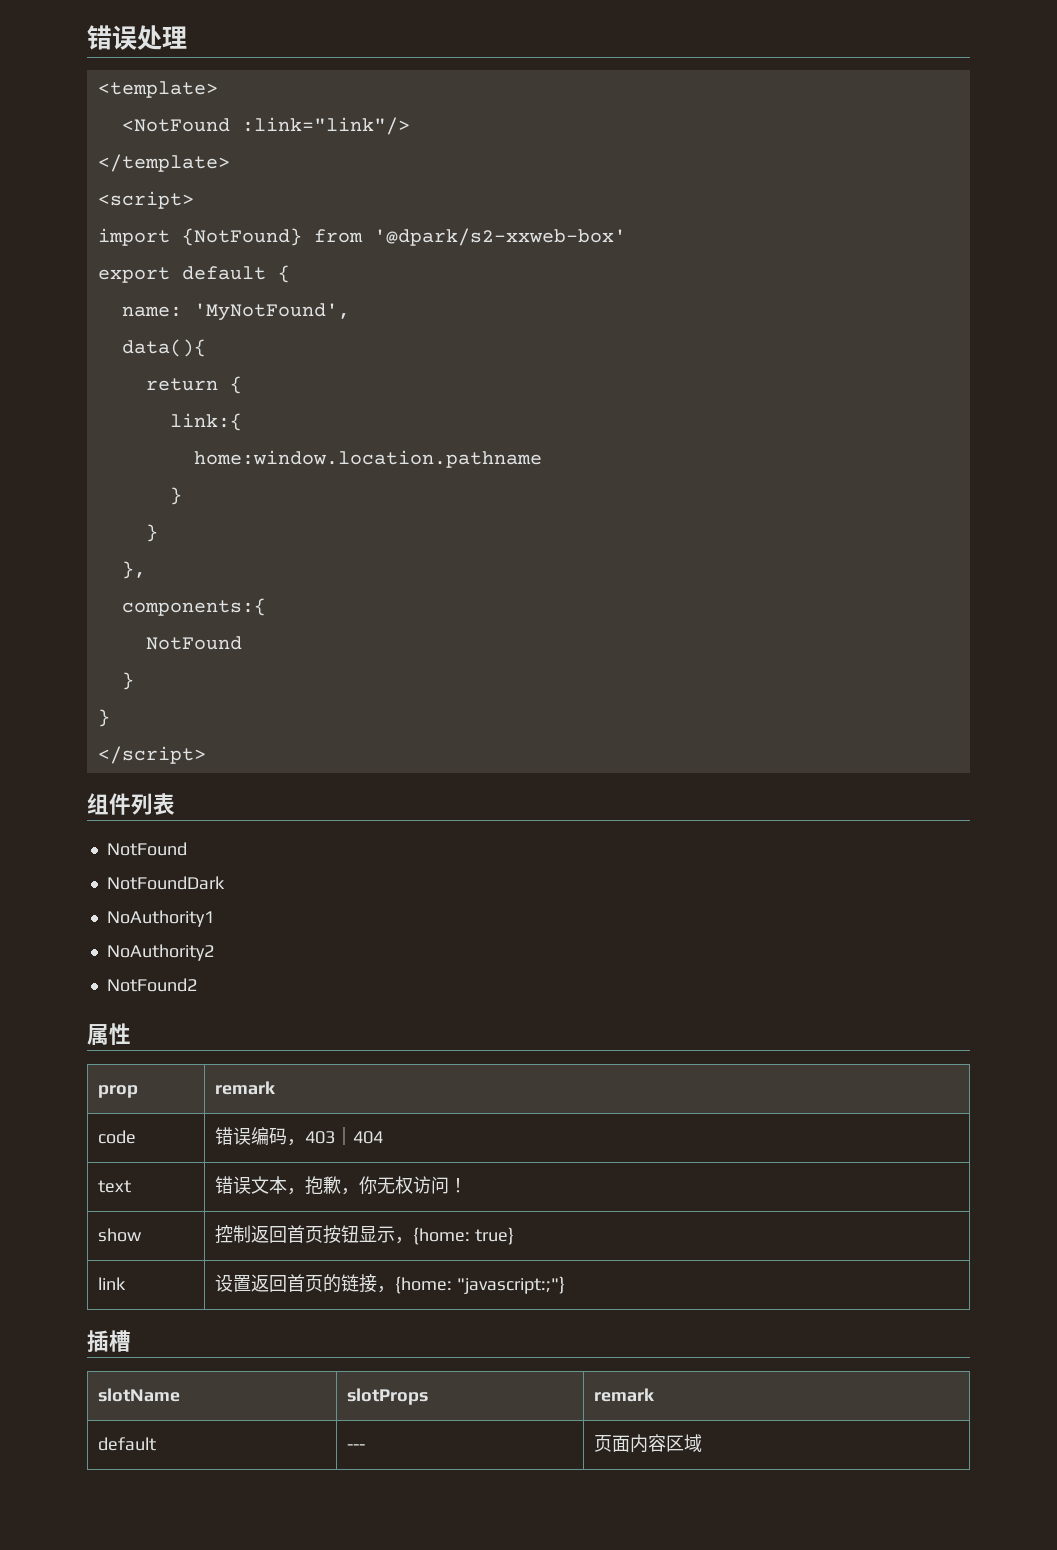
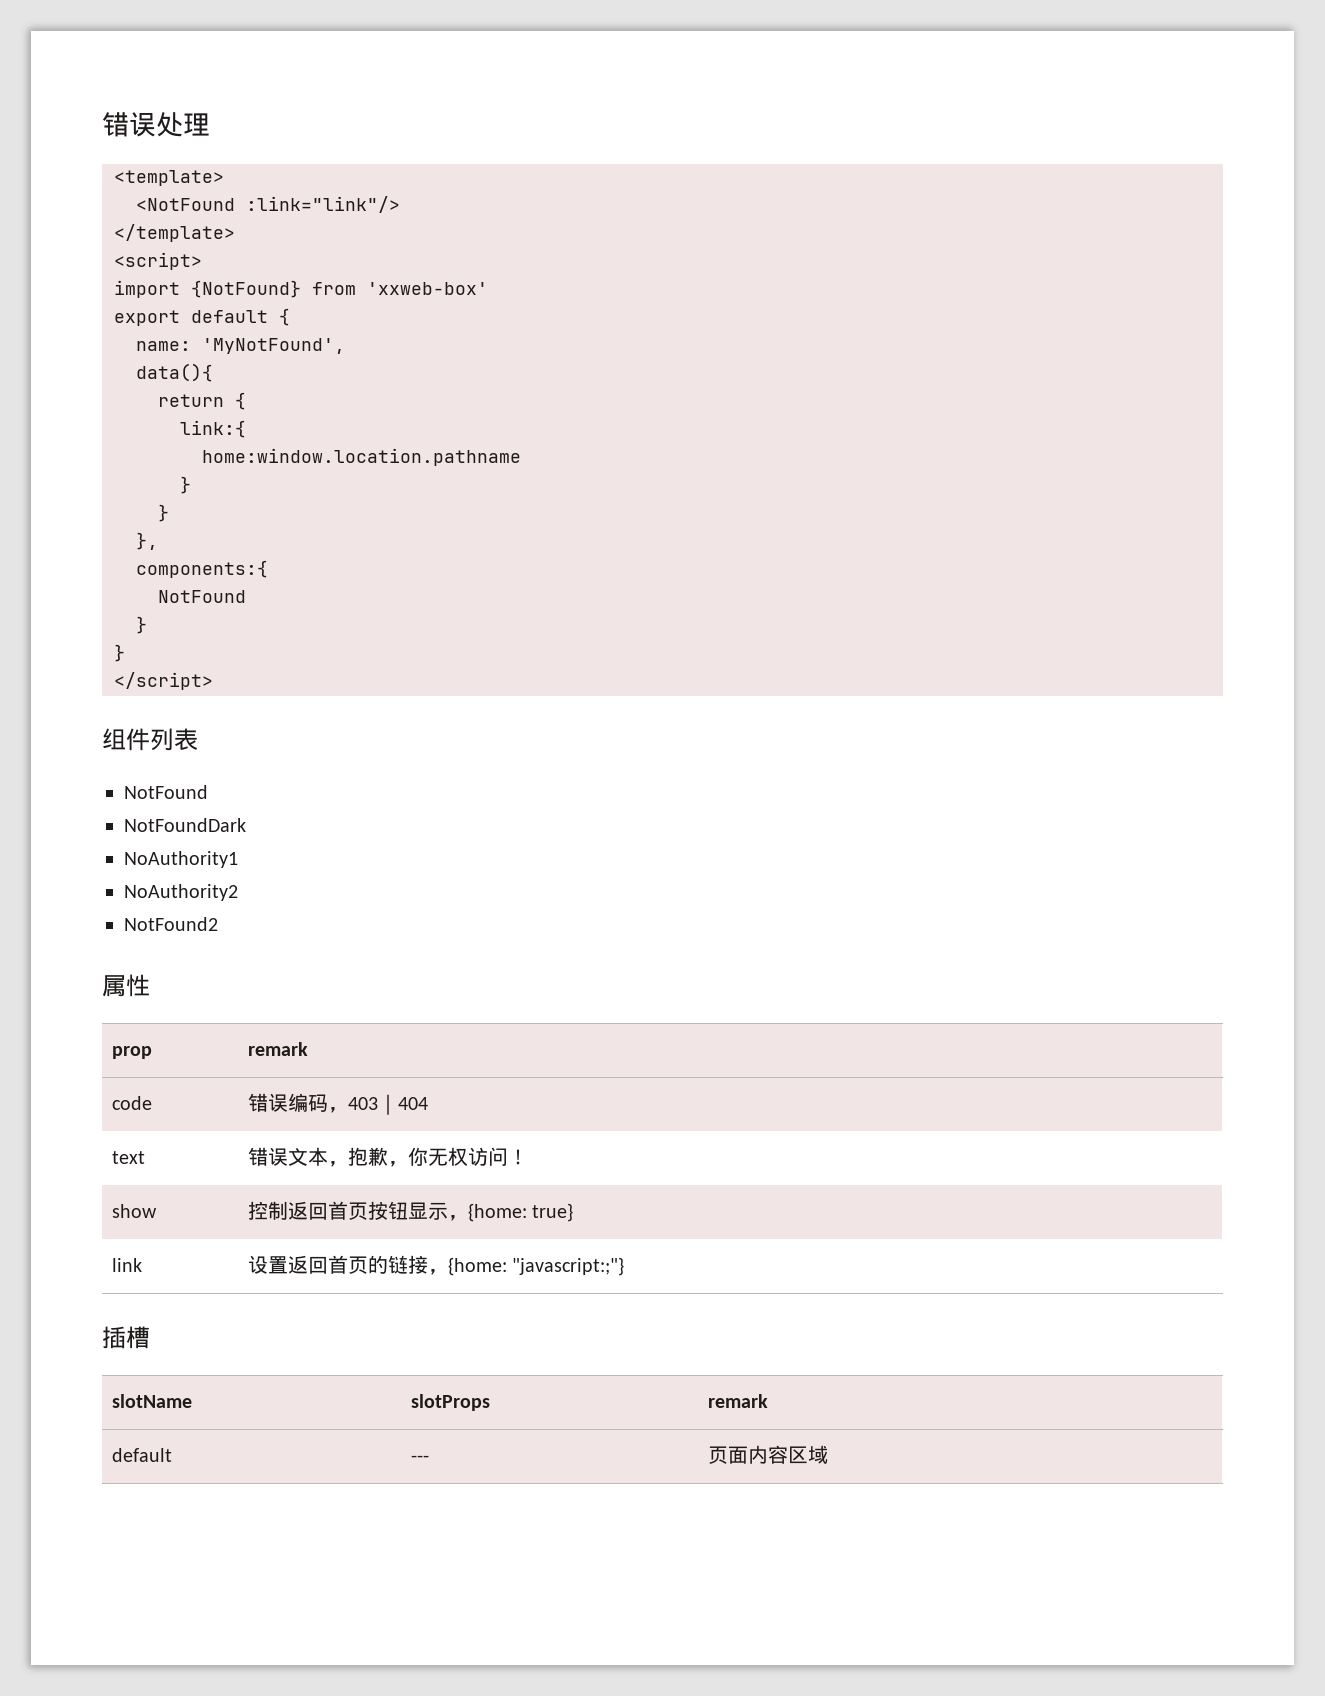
- import {NotFound} from '@dpark/s2-xxweb-box'
+ import {NotFound} from 'xxweb-box'

